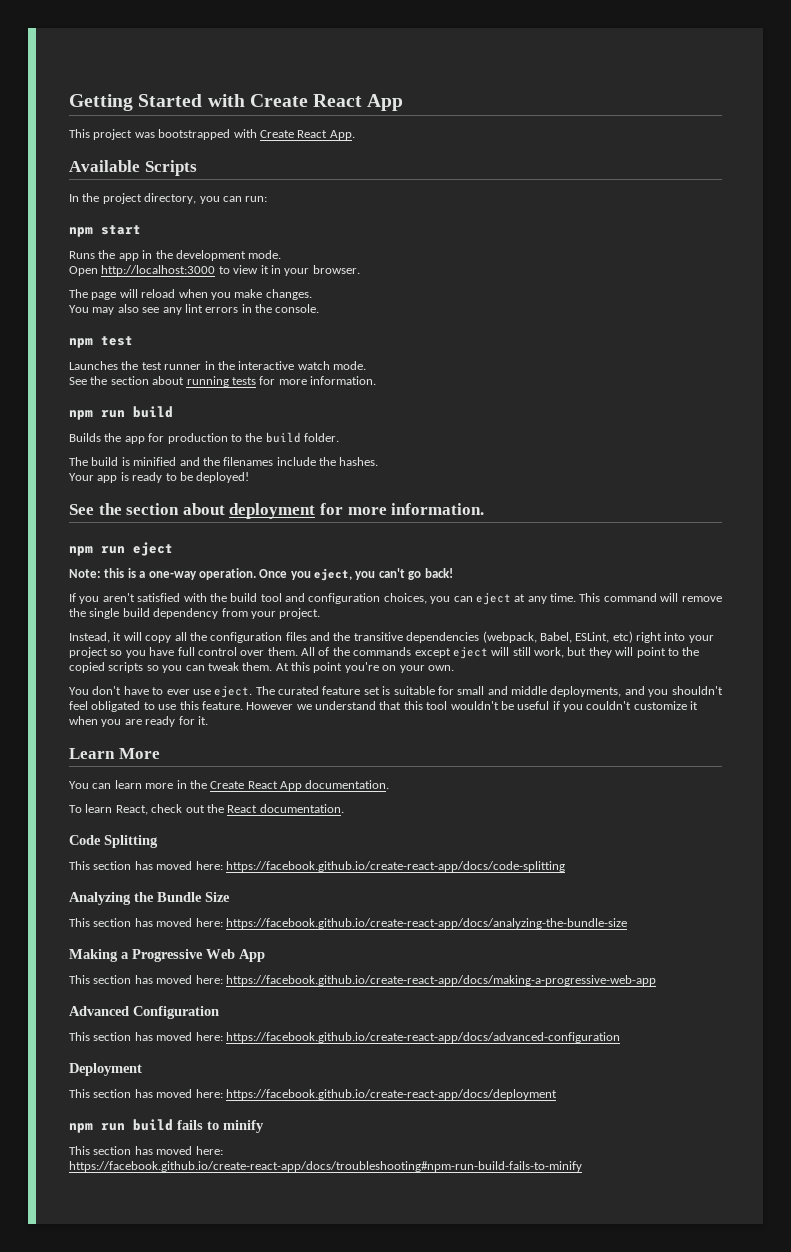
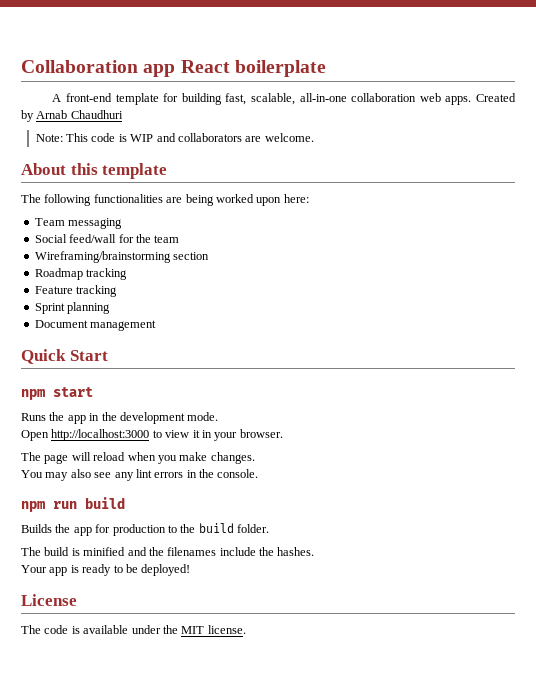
- Getting Started with Create React App
- This project was bootstrapped with Create React App.
- Available Scripts
- In the project directory, you can run:
+ Collaboration app React boilerplate
+ A front-end template for building fast, scalable, all-in-one collaboration web apps. Created by Arnab Chaudhuri
+ Note: This code is WIP and collaborators are welcome.
+ About this template
+ The following functionalities are being worked upon here:
+ Team messaging
+ Social feed/wall for the team
+ Wireframing/brainstorming section
+ Roadmap tracking
+ Feature tracking
+ Sprint planning
+ Document management
+ Quick Start
- npm test
- Launches the test runner in the interactive watch mode.
- See the section about running tests for more information.
- See the section about deployment for more information.
- npm run eject
- Note: this is a one-way operation. Once you eject, you can't go back!
- If you aren't satisfied with the build tool and configuration choices, you can eject at any time. This command will remove the single build dependency from your project.
- Instead, it will copy all the configuration files and the transitive dependencies (webpack, Babel, ESLint, etc) right into your project so you have full control over them. All of the commands except eject will still work, but they will point to the copied scripts so you can tweak them. At this point you're on your own.
- You don't have to ever use eject. The curated feature set is suitable for small and middle deployments, and you shouldn't feel obligated to use this feature. However we understand that this tool wouldn't be useful if you couldn't customize it when you are ready for it.
- Learn More
- You can learn more in the Create React App documentation.
- To learn React, check out the React documentation.
- Code Splitting
- This section has moved here: https://facebook.github.io/create-react-app/docs/code-splitting
- Analyzing the Bundle Size
- This section has moved here: https://facebook.github.io/create-react-app/docs/analyzing-the-bundle-size
- Making a Progressive Web App
- This section has moved here: https://facebook.github.io/create-react-app/docs/making-a-progressive-web-app
- Advanced Configuration
- This section has moved here: https://facebook.github.io/create-react-app/docs/advanced-configuration
- Deployment
- This section has moved here: https://facebook.github.io/create-react-app/docs/deployment
- npm run build fails to minify
- This section has moved here: https://facebook.github.io/create-react-app/docs/troubleshooting#npm-run-build-fails-to-minify
+ License
+ The code is available under the MIT license.

